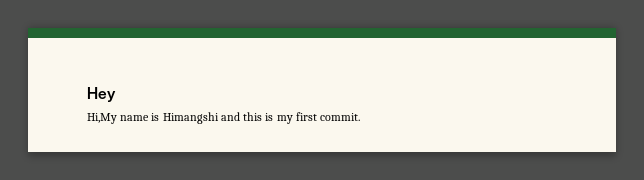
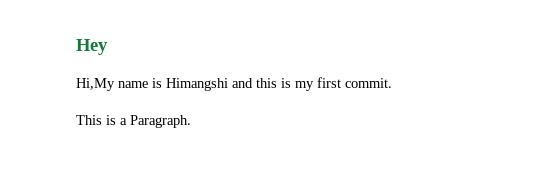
+ This is a Paragraph.

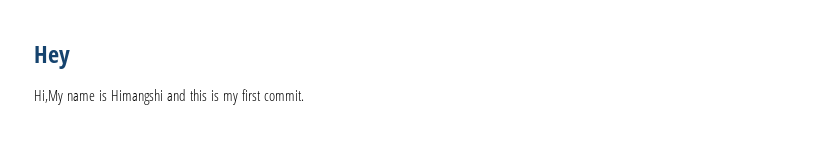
- This is a Paragraph.

